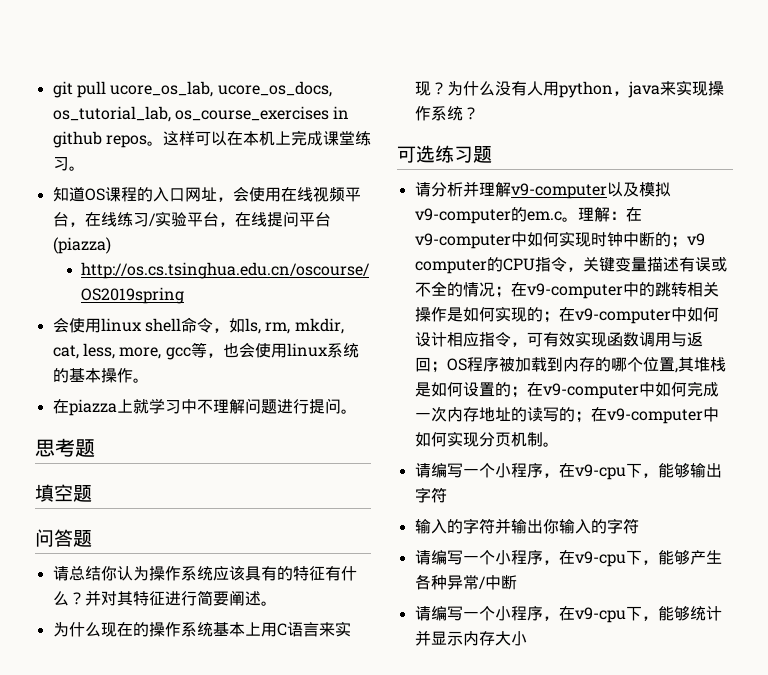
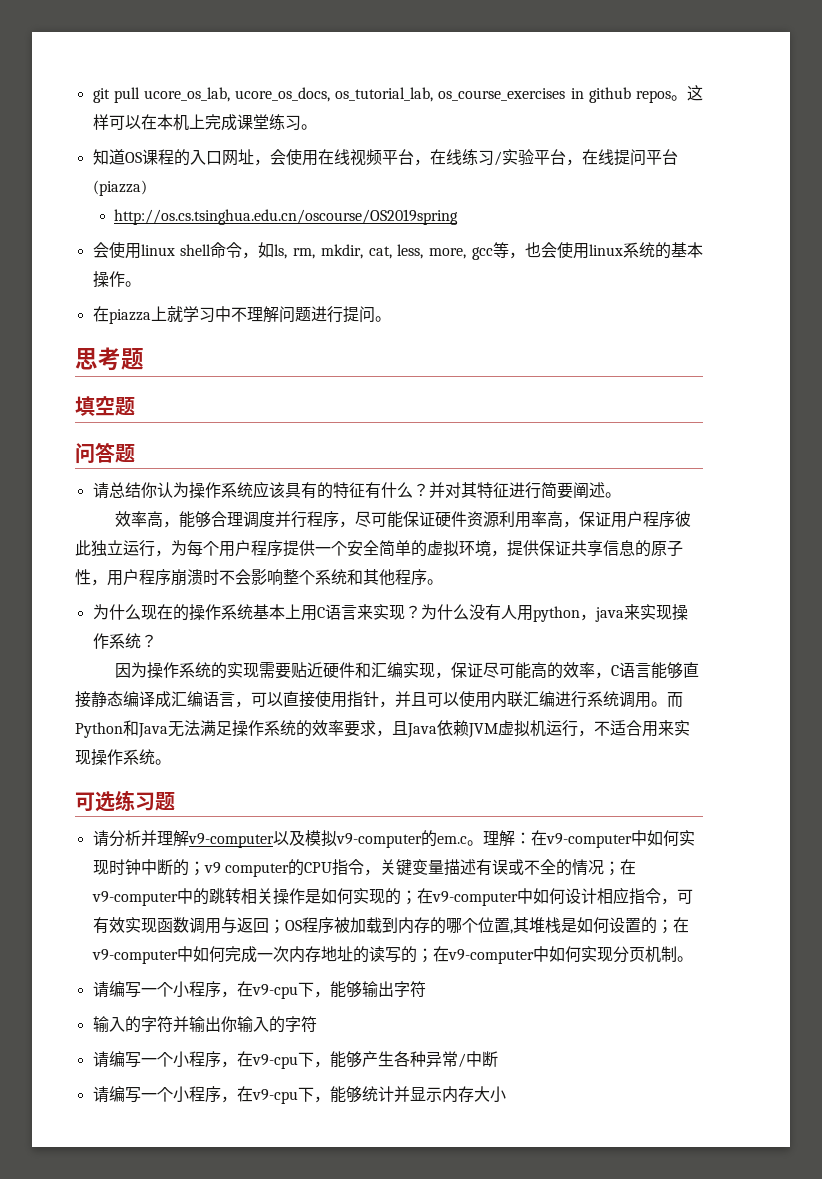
+ 效率高，能够合理调度并行程序，尽可能保证硬件资源利用率高，保证用户程序彼此独立运行，为每个用户程序提供一个安全简单的虚拟环境，提供保证共享信息的原子性，用户程序崩溃时不会影响整个系统和其他程序。
+ 因为操作系统的实现需要贴近硬件和汇编实现，保证尽可能高的效率，C语言能够直接静态编译成汇编语言，可以直接使用指针，并且可以使用内联汇编进行系统调用。而Python和Java无法满足操作系统的效率要求，且Java依赖JVM虚拟机运行，不适合用来实现操作系统。

